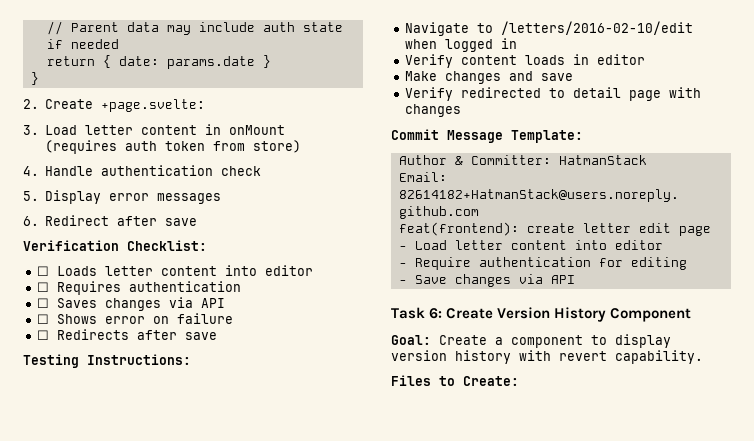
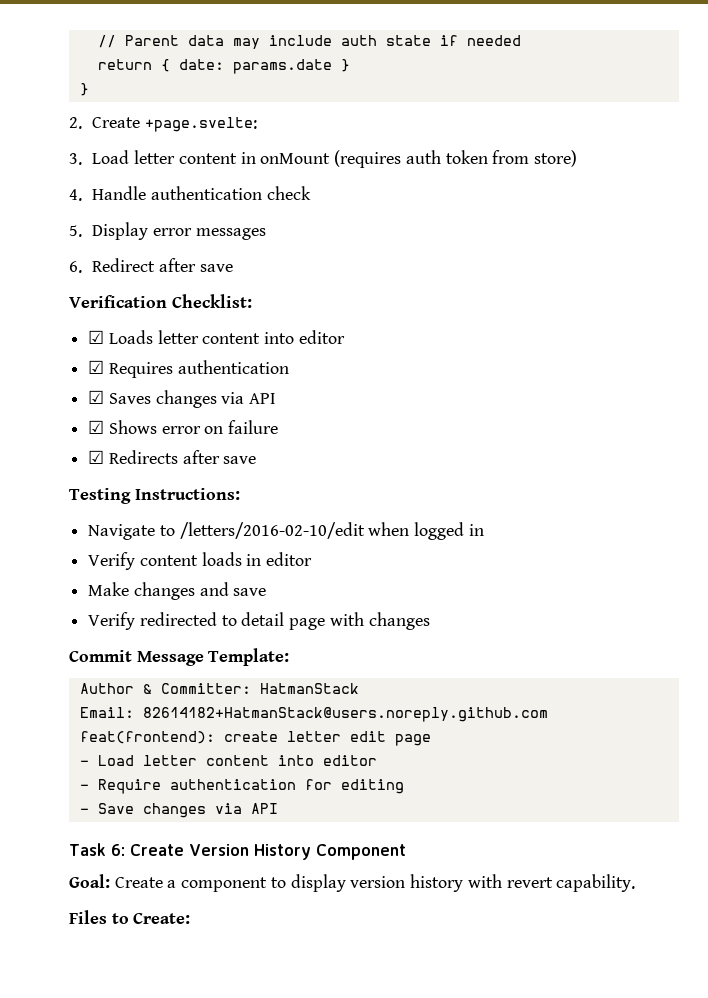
- ☐ Loads letter content into editor
+ ☑ Loads letter content into editor
- ☐ Requires authentication
+ ☑ Requires authentication
- ☐ Saves changes via API
+ ☑ Saves changes via API
- ☐ Shows error on failure
+ ☑ Shows error on failure
- ☐ Redirects after save
+ ☑ Redirects after save

